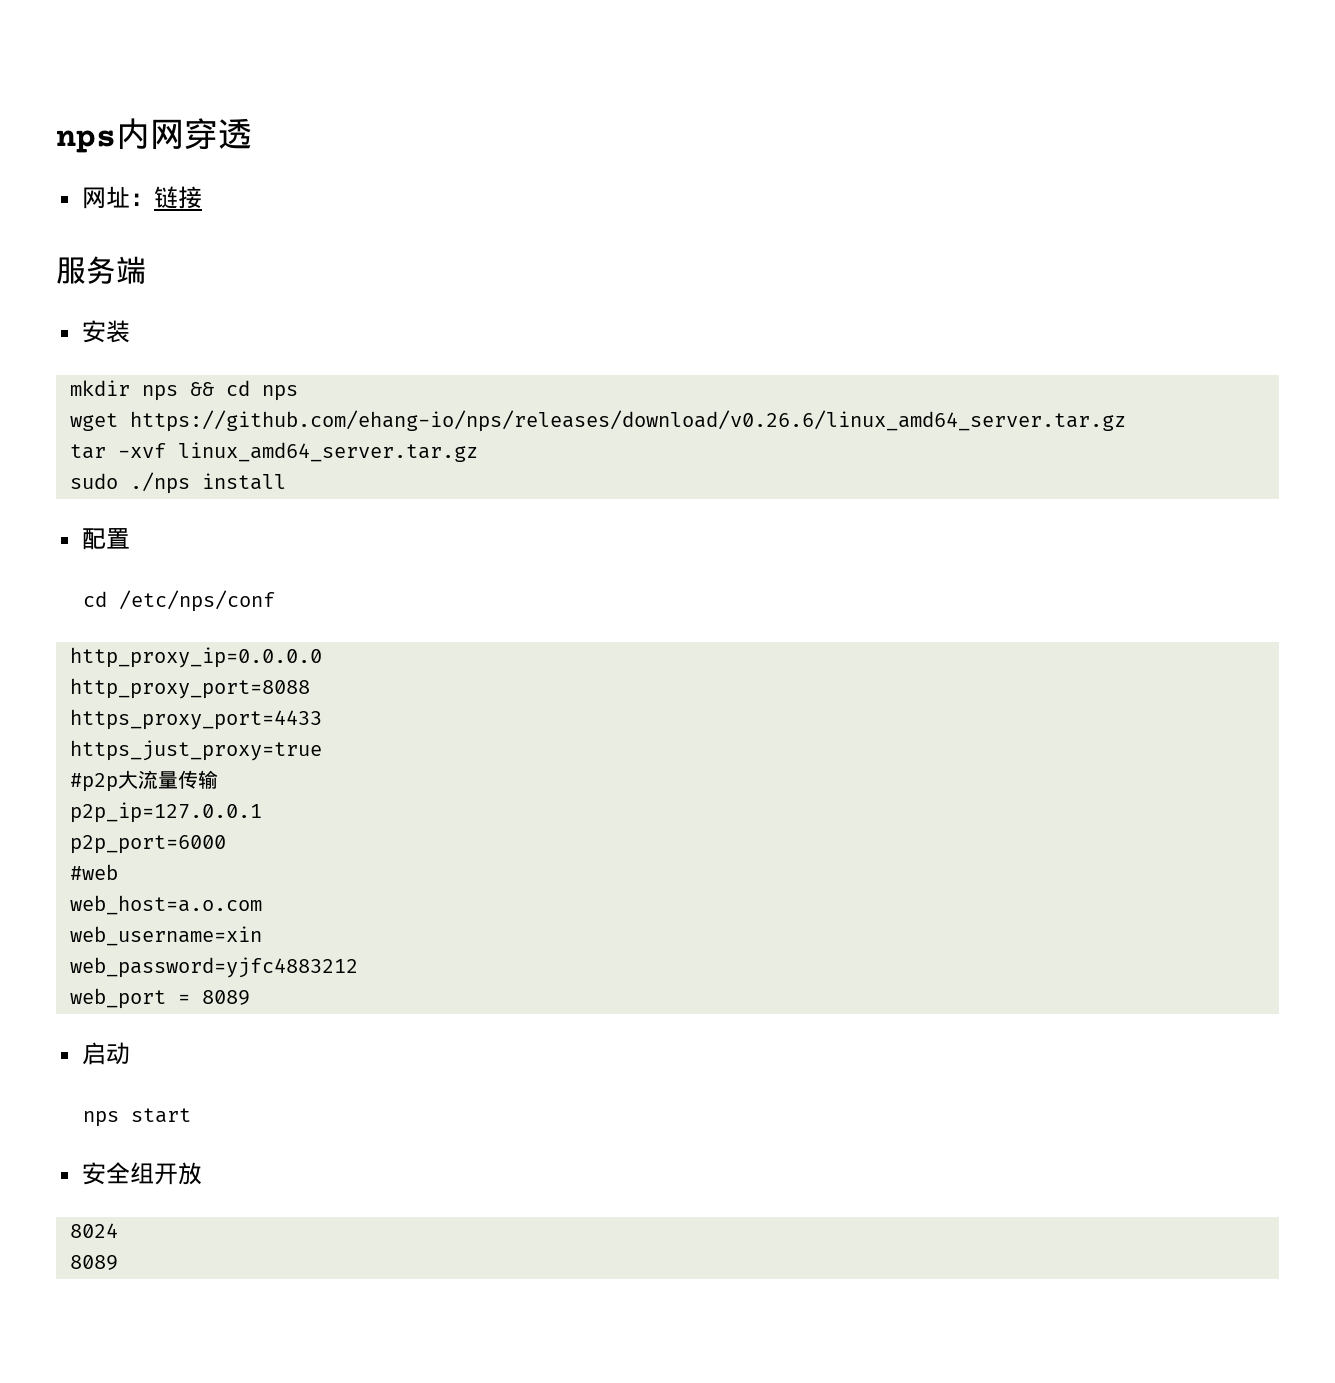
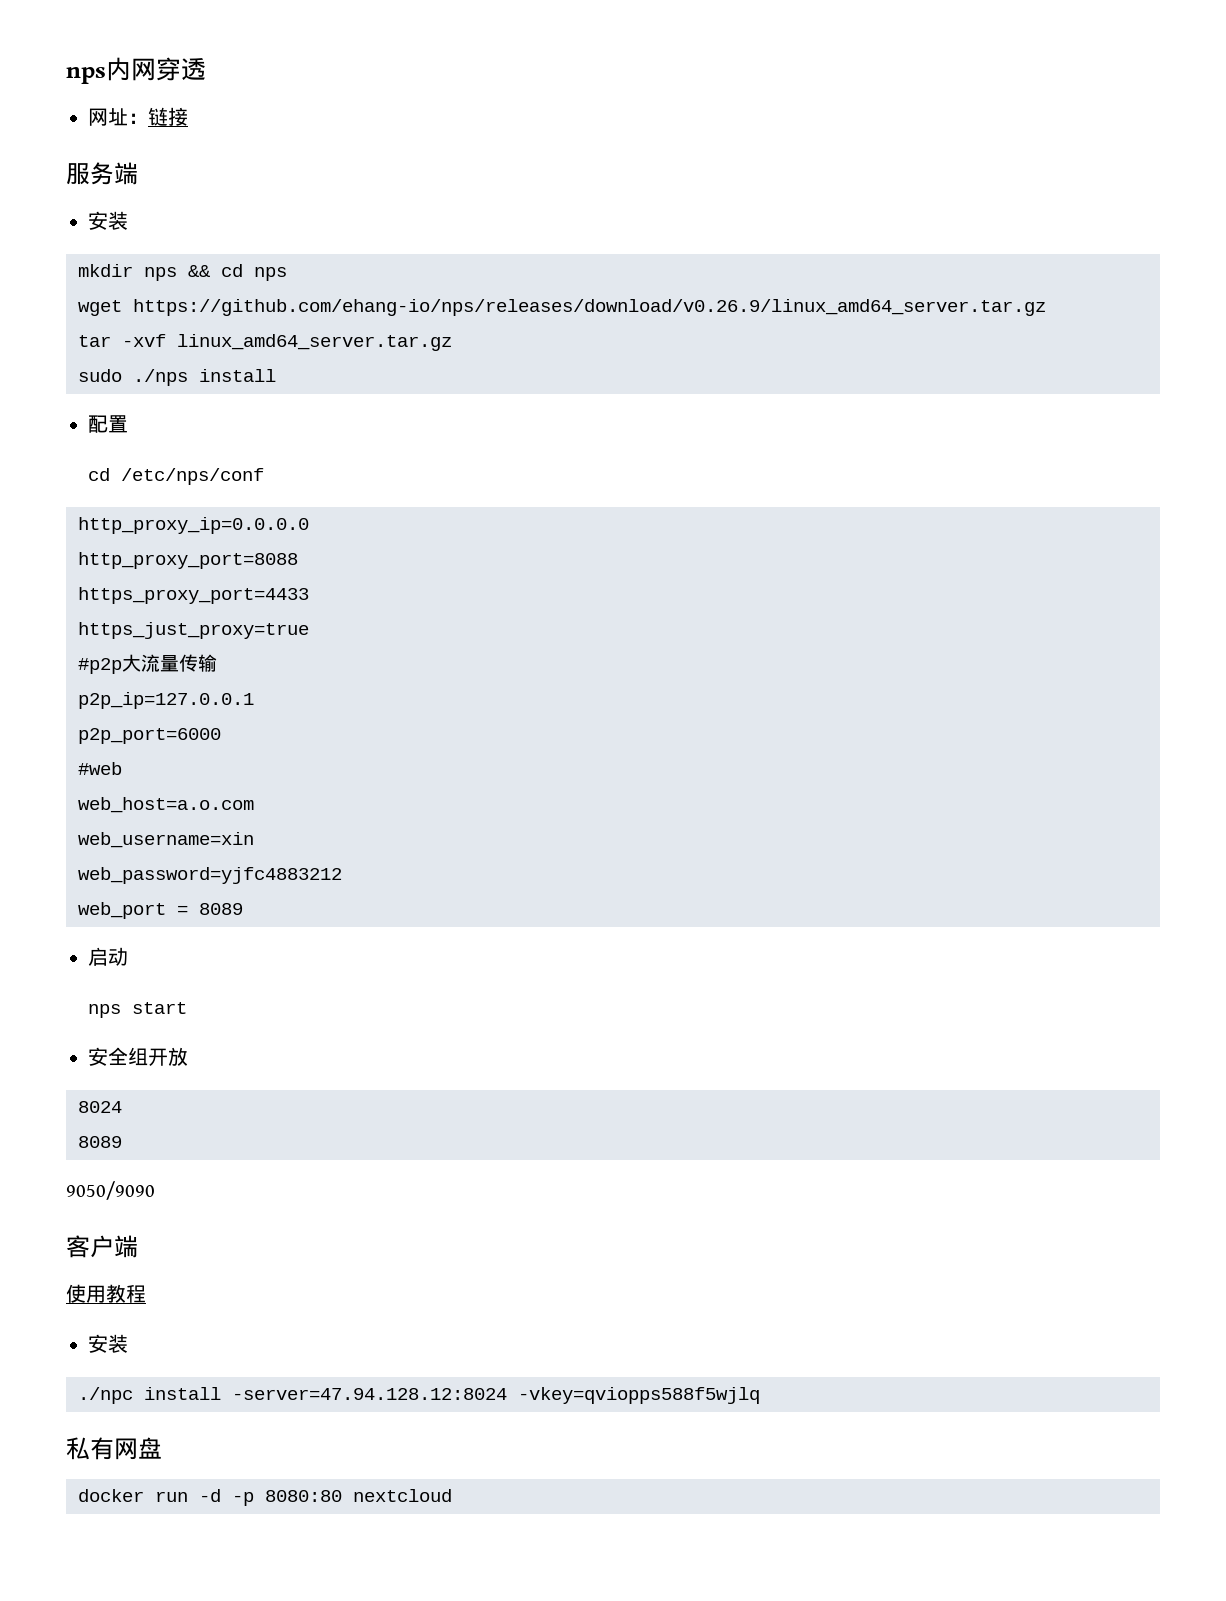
- wget https://github.com/ehang-io/nps/releases/download/v0.26.6/linux_amd64_server.tar.gz
+ wget https://github.com/ehang-io/nps/releases/download/v0.26.9/linux_amd64_server.tar.gz
+ 9050/9090
+ 客户端
+ 使用教程
+ 安装
+ ./npc install -server=47.94.128.12:8024 -vkey=qviopps588f5wjlq
+ 私有网盘
+ docker run -d -p 8080:80 nextcloud

